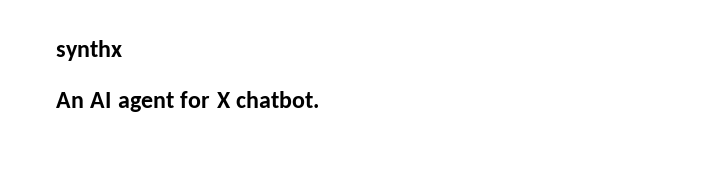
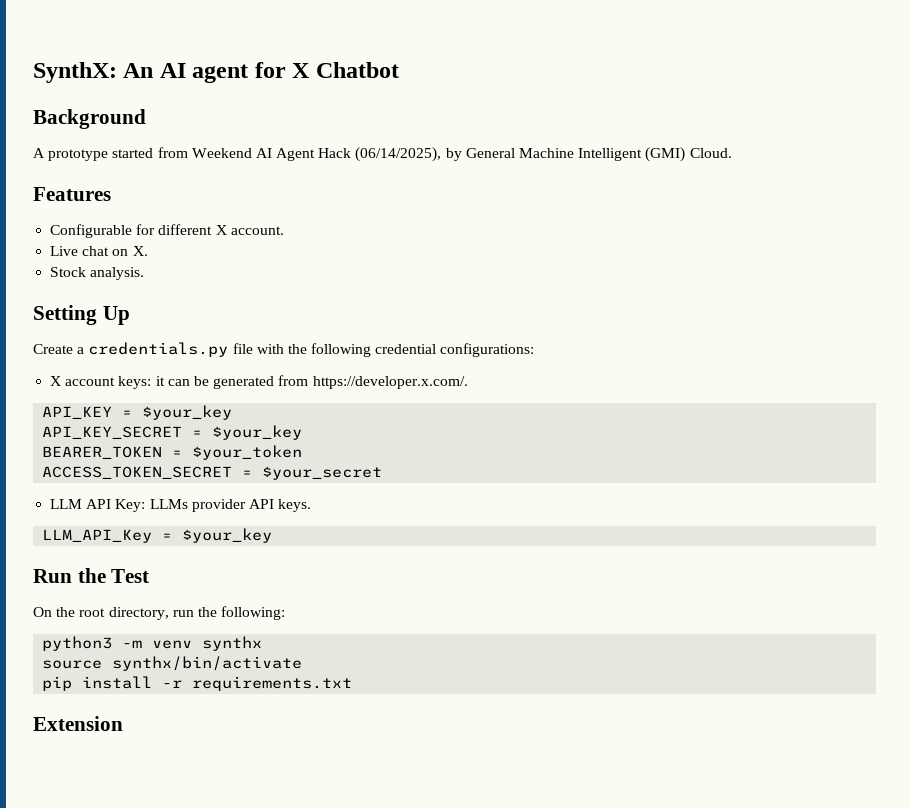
- synthx
- An AI agent for X chatbot.
+ SynthX: An AI agent for X Chatbot
+ Background
+ A prototype started from Weekend AI Agent Hack (06/14/2025), by General Machine Intelligent (GMI) Cloud.
+ Features
+ Configurable for different X account.
+ Live chat on X.
+ Stock analysis.
+ Setting Up
+ Create a credentials.py file with the following credential configurations:
+ X account keys: it can be generated from https://developer.x.com/.
+ API_KEY = $your_key
+ API_KEY_SECRET = $your_key
+ BEARER_TOKEN = $your_token
+ ACCESS_TOKEN_SECRET = $your_secret
+ LLM API Key: LLMs provider API keys.
+ LLM_API_Key = $your_key
+ Run the Test
+ On the root directory, run the following:
+ python3 -m venv synthx
+ source synthx/bin/activate
+ pip install -r requirements.txt
+ Extension

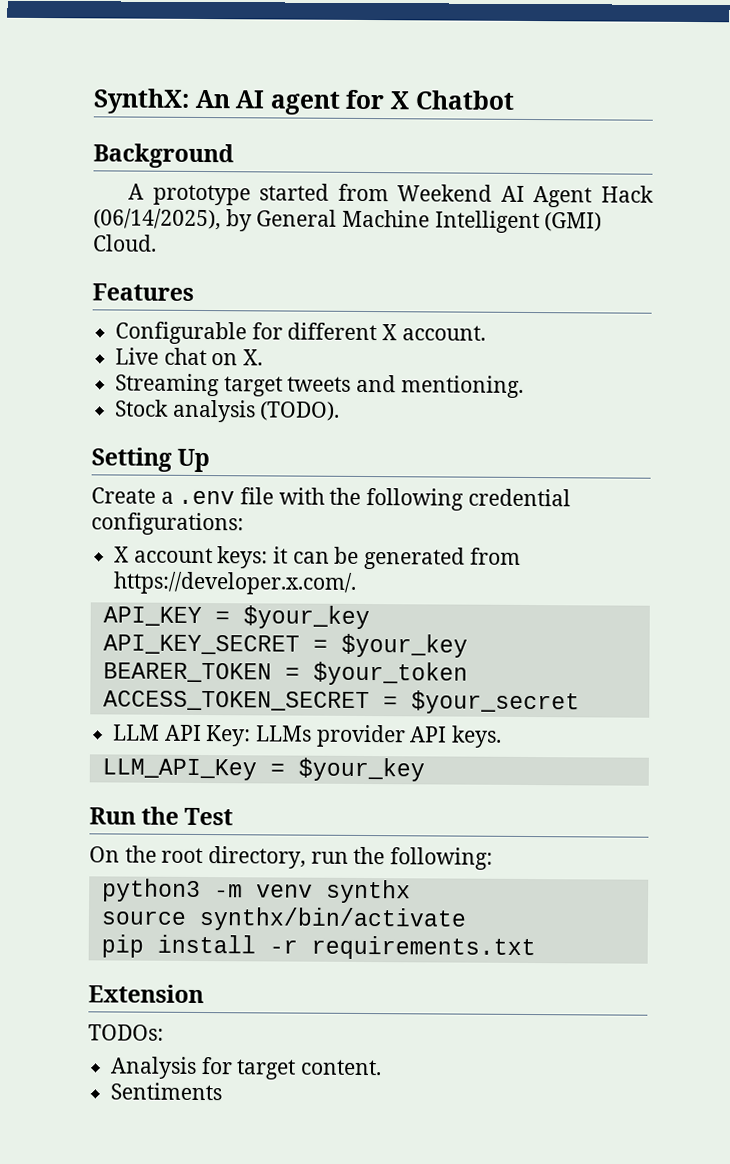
+ Streaming target tweets and mentioning.
- Stock analysis.
+ Stock analysis (TODO).
- Create a credentials.py file with the following credential configurations:
+ Create a .env file with the following credential configurations:
+ TODOs:
+ Analysis for target content.
+ Sentiments

